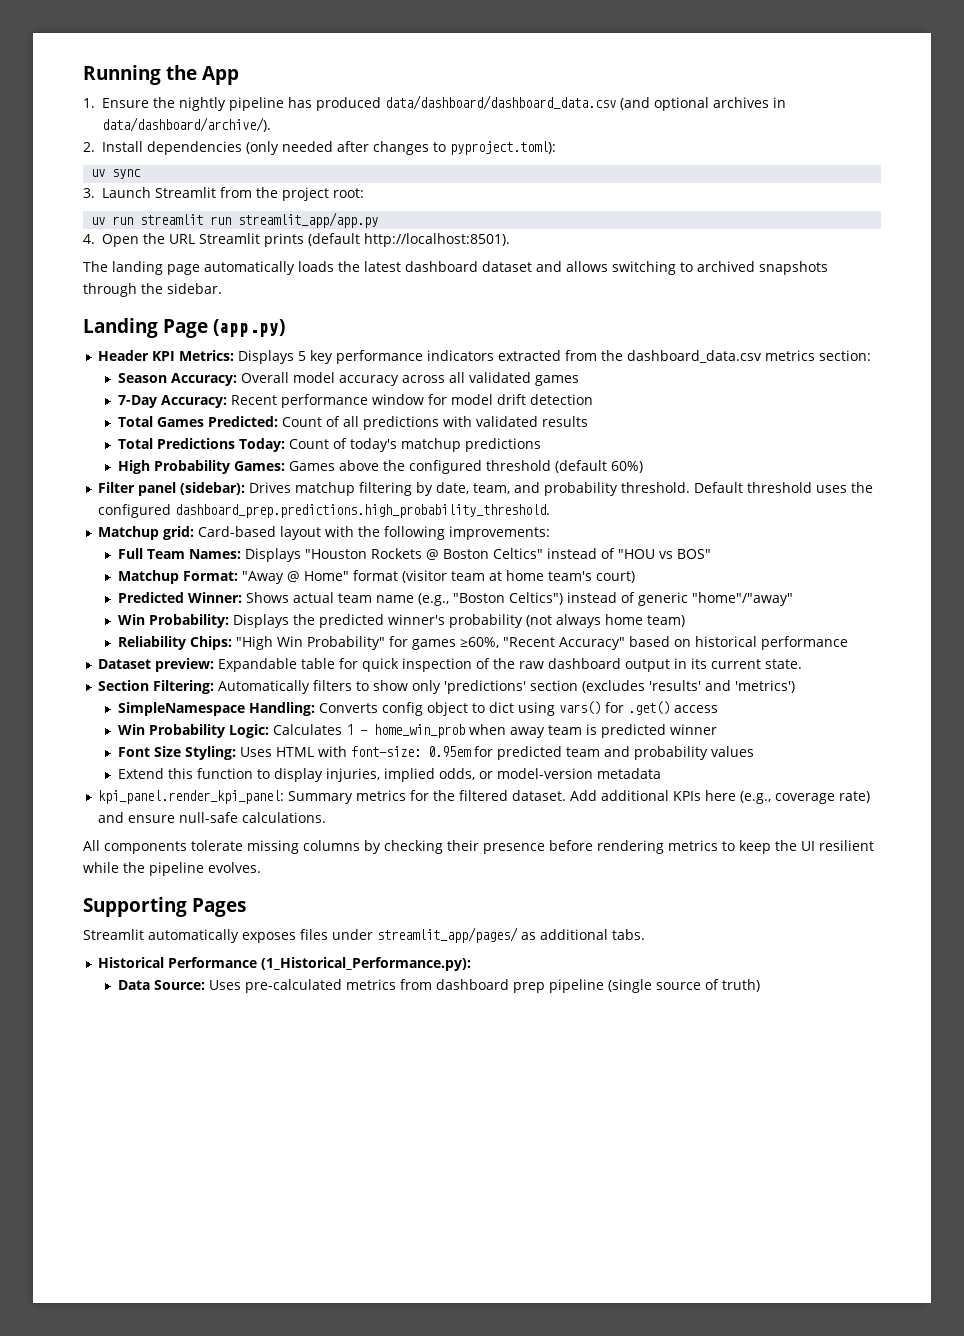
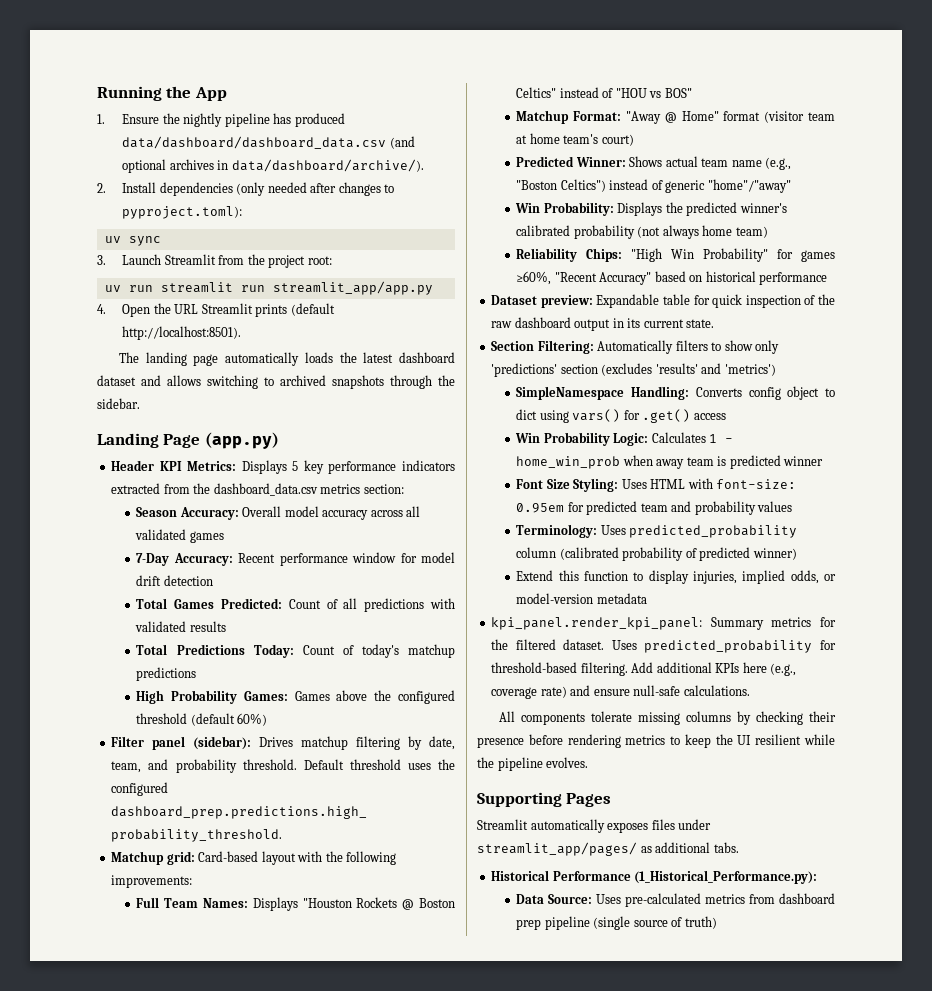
- Win Probability: Displays the predicted winner's probability (not always home team)
+ Win Probability: Displays the predicted winner's calibrated probability (not always home team)
+ Terminology: Uses predicted_probability column (calibrated probability of predicted winner)
+ Uses predicted_probability for threshold-based filtering.

